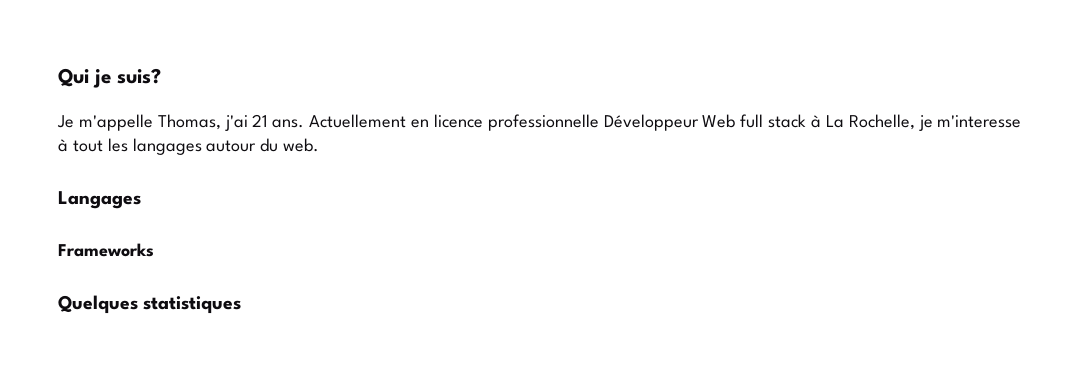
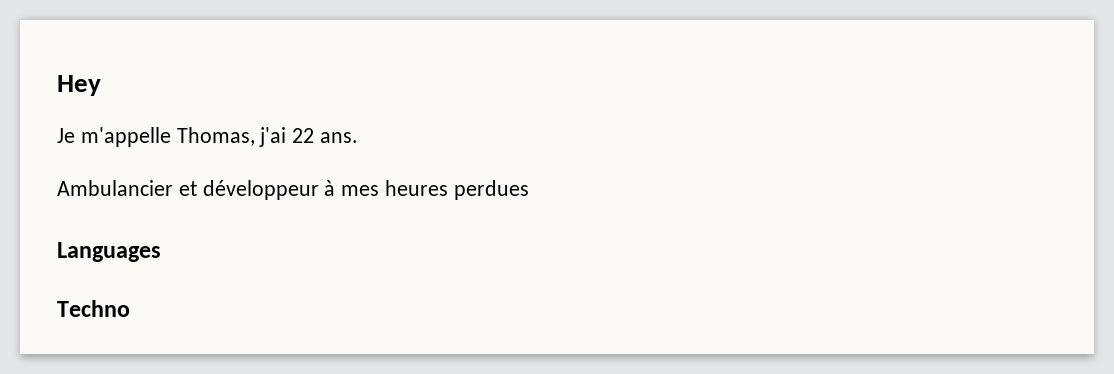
- Qui je suis?
+ Hey
- Je m'appelle Thomas, j'ai 21 ans. Actuellement en licence professionnelle Développeur Web full stack à La Rochelle, je m'interesse à tout les langages autour du web.
- Langages
- Frameworks
- Quelques statistiques
+ Je m'appelle Thomas, j'ai 22 ans.
+ Ambulancier et développeur à mes heures perdues
+ Languages
+ Techno

